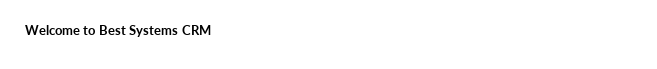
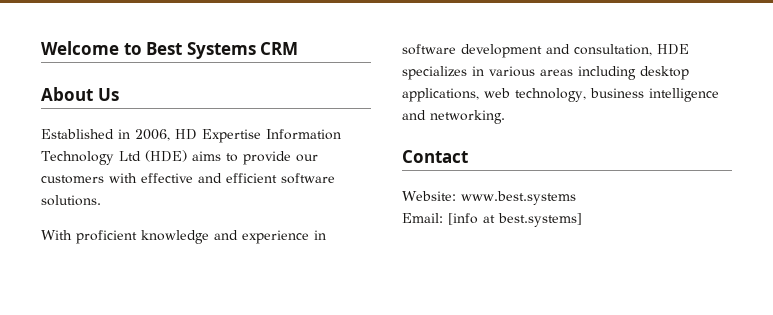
+ About Us
+ Established in 2006, HD Expertise Information Technology Ltd (HDE) aims to provide our customers with effective and efficient software solutions.
+ With proficient knowledge and experience in software development and consultation, HDE specializes in various areas including desktop applications, web technology, business intelligence and networking.
+ Contact
+ Website: www.best.systems
+ Email: [info at best.systems]

